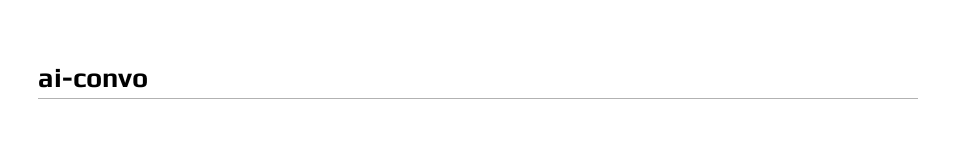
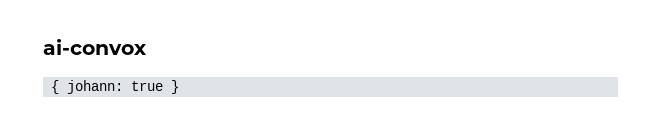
- ai-convo
+ ai-convox
+ { johann: true }

